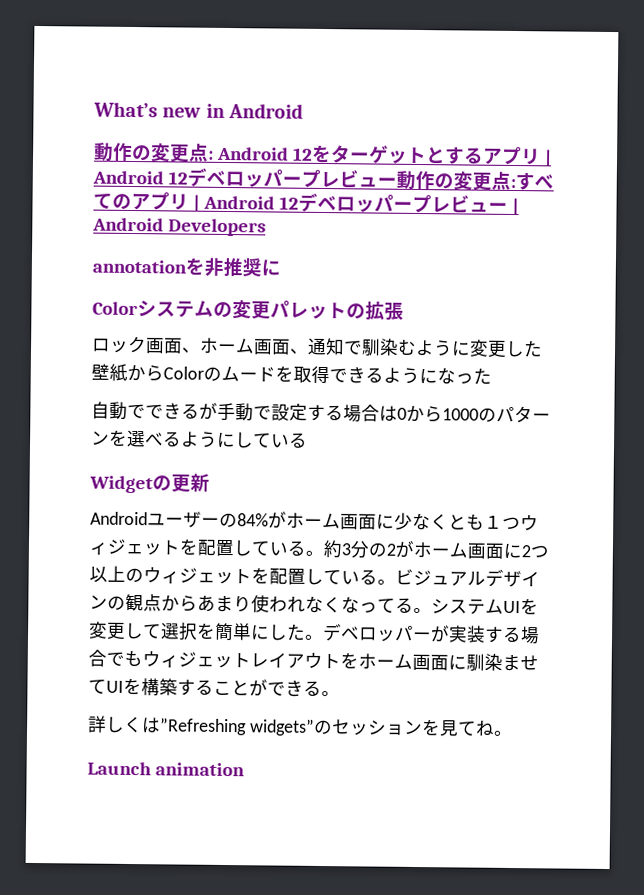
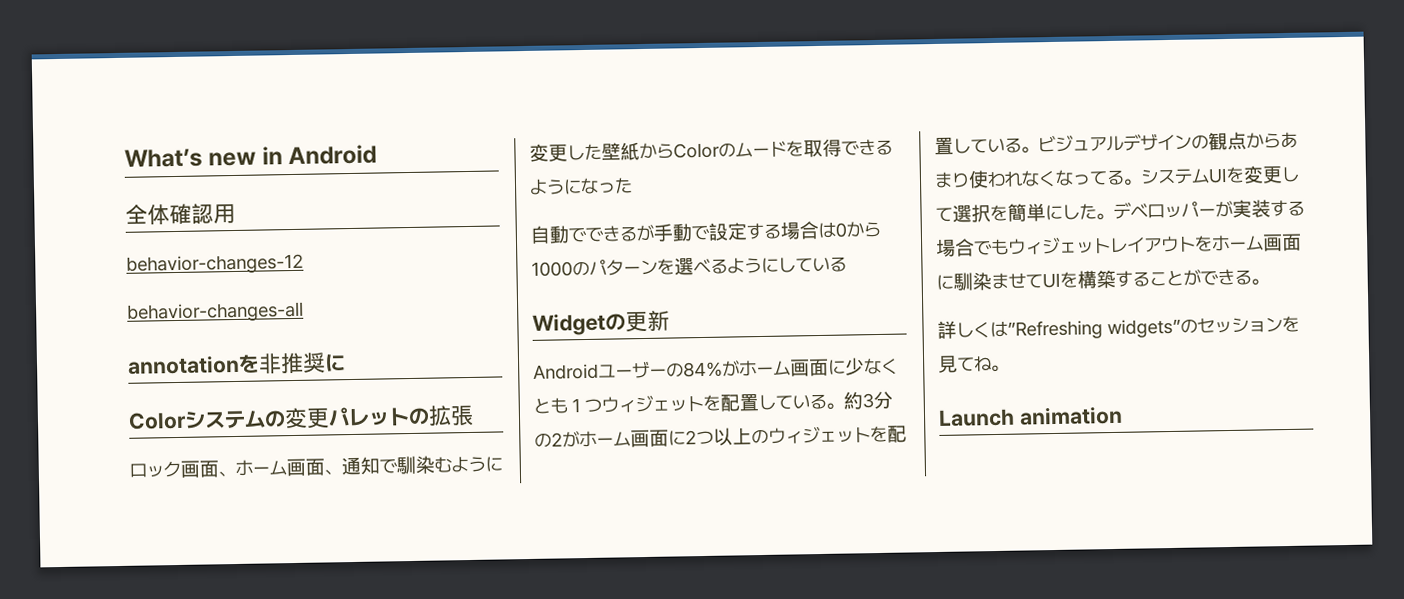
- 動作の変更点: Android 12をターゲットとするアプリ | Android 12デベロッパープレビュー動作の変更点:すべてのアプリ | Android 12デベロッパープレビュー | Android Developers
+ 全体確認用
+ behavior-changes-12
+ behavior-changes-all

